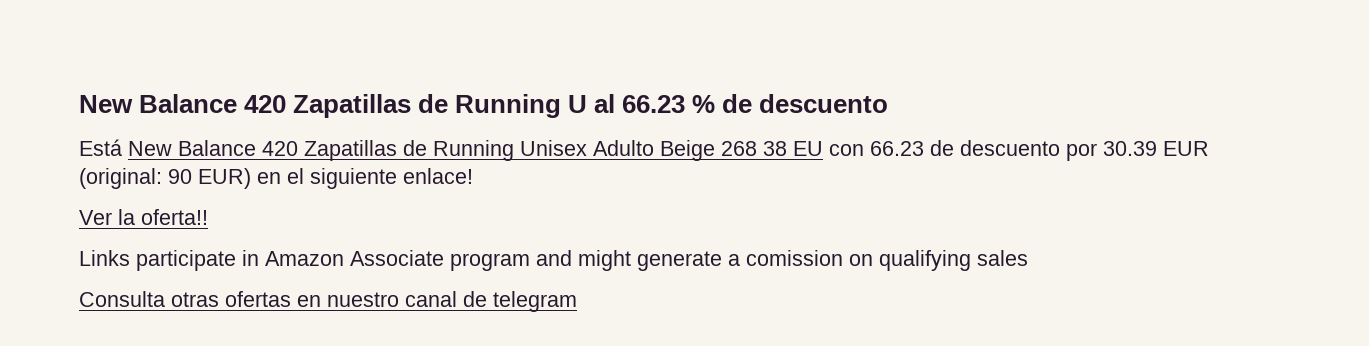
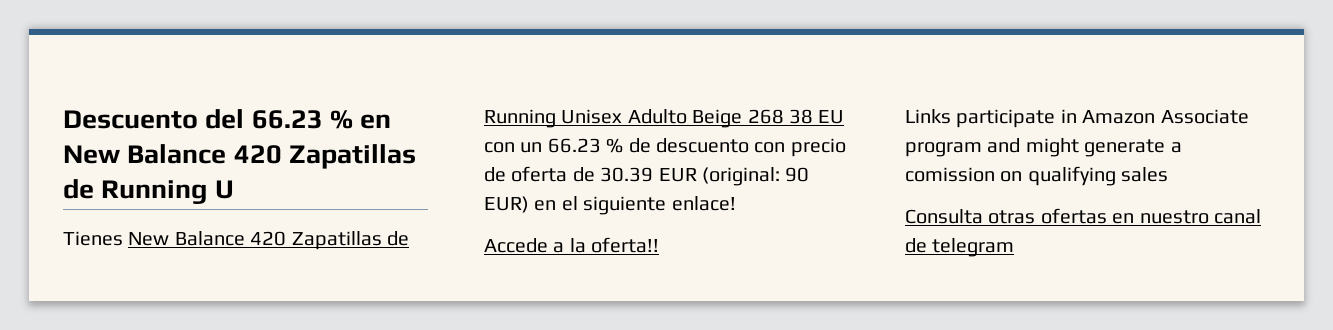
- New Balance 420 Zapatillas de Running U al 66.23 % de descuento
- Está New Balance 420 Zapatillas de Running Unisex Adulto Beige 268 38 EU con 66.23 de descuento por 30.39 EUR (original: 90 EUR) en el siguiente enlace!
+ Descuento del 66.23 % en New Balance 420 Zapatillas de Running U
+ Tienes New Balance 420 Zapatillas de Running Unisex Adulto Beige 268 38 EU con un 66.23 % de descuento con precio de oferta de 30.39 EUR (original: 90 EUR) en el siguiente enlace!
- Ver la oferta!!
+ Accede a la oferta!!

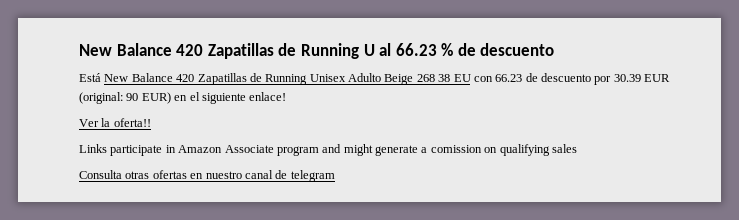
- Descuento del 66.23 % en New Balance 420 Zapatillas de Running U
- Tienes New Balance 420 Zapatillas de Running Unisex Adulto Beige 268 38 EU con un 66.23 % de descuento con precio de oferta de 30.39 EUR (original: 90 EUR) en el siguiente enlace!
+ New Balance 420 Zapatillas de Running U al 66.23 % de descuento
+ Está New Balance 420 Zapatillas de Running Unisex Adulto Beige 268 38 EU con 66.23 de descuento por 30.39 EUR (original: 90 EUR) en el siguiente enlace!
- Accede a la oferta!!
+ Ver la oferta!!

